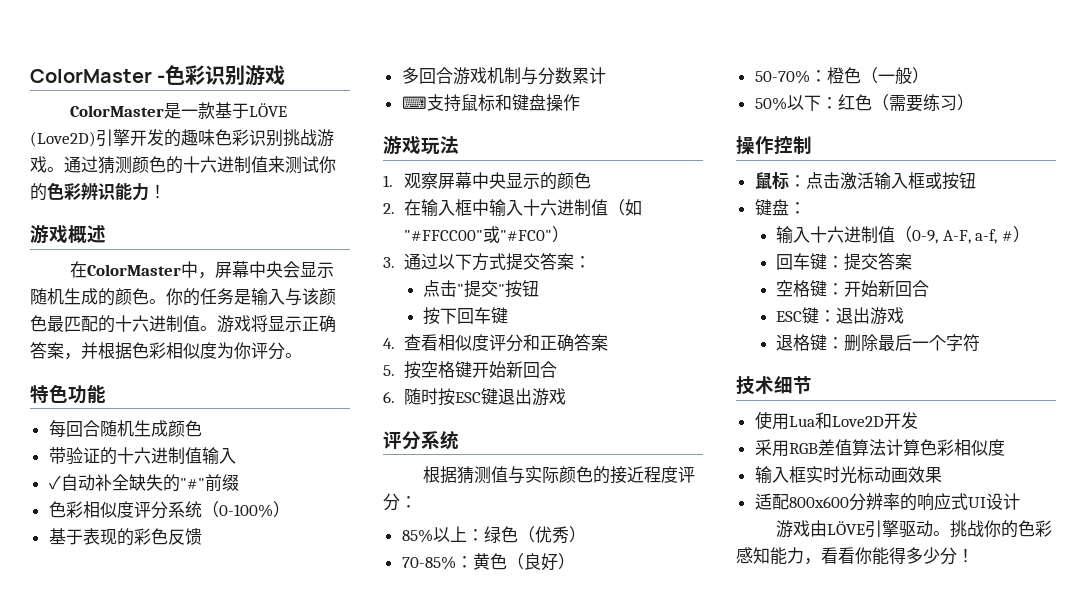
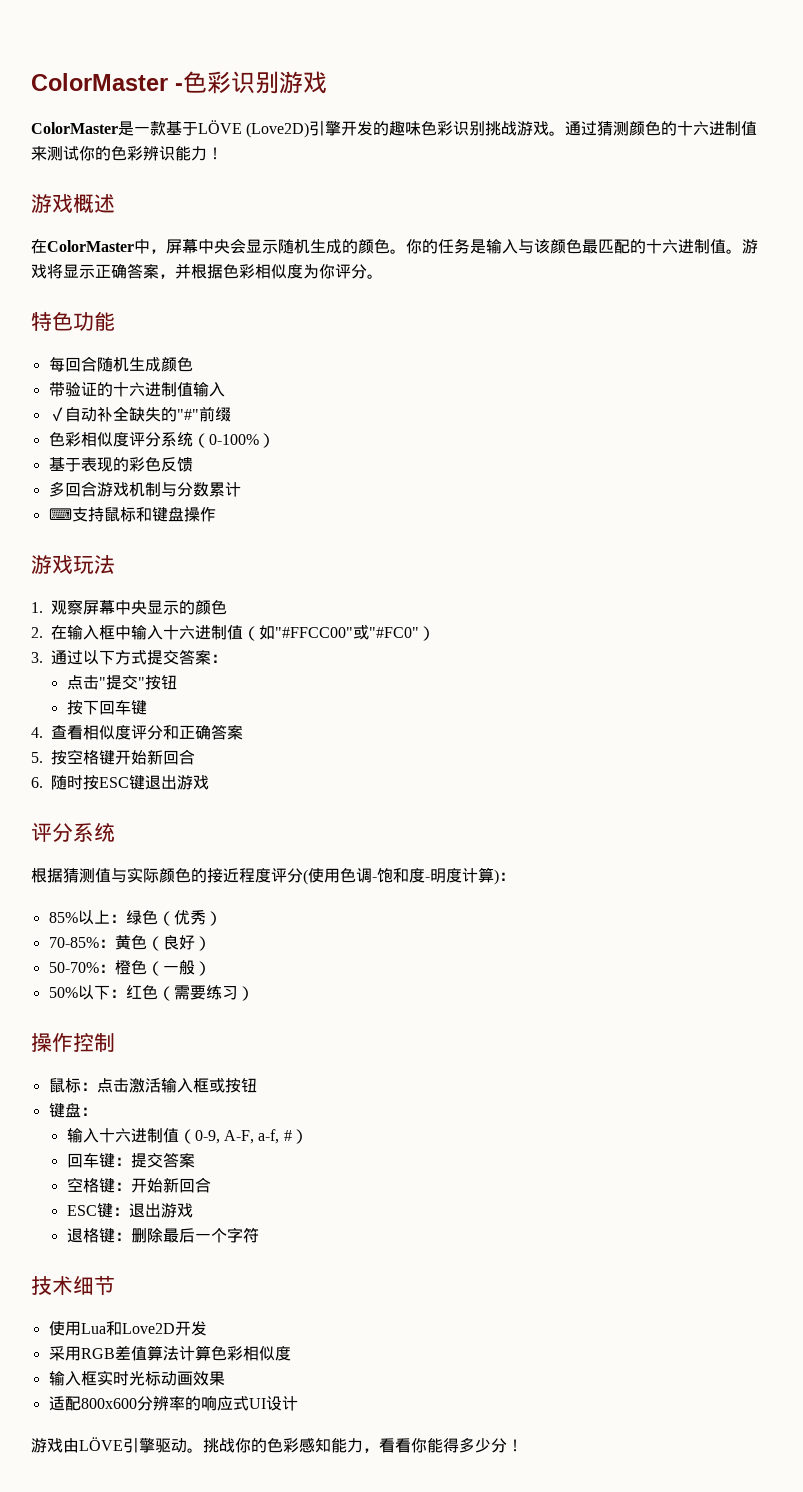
- 根据猜测值与实际颜色的接近程度评分：
+ 根据猜测值与实际颜色的接近程度评分(使用色调-饱和度-明度计算)：

